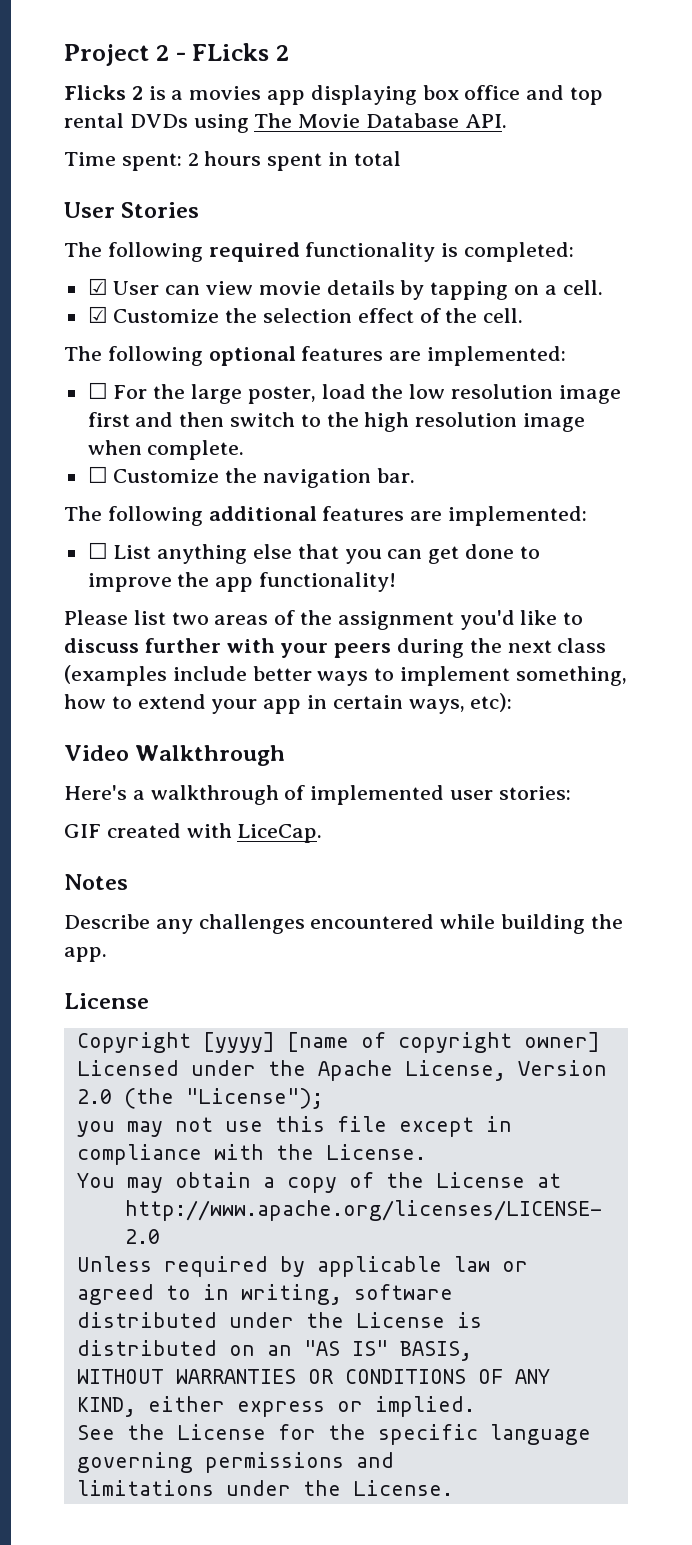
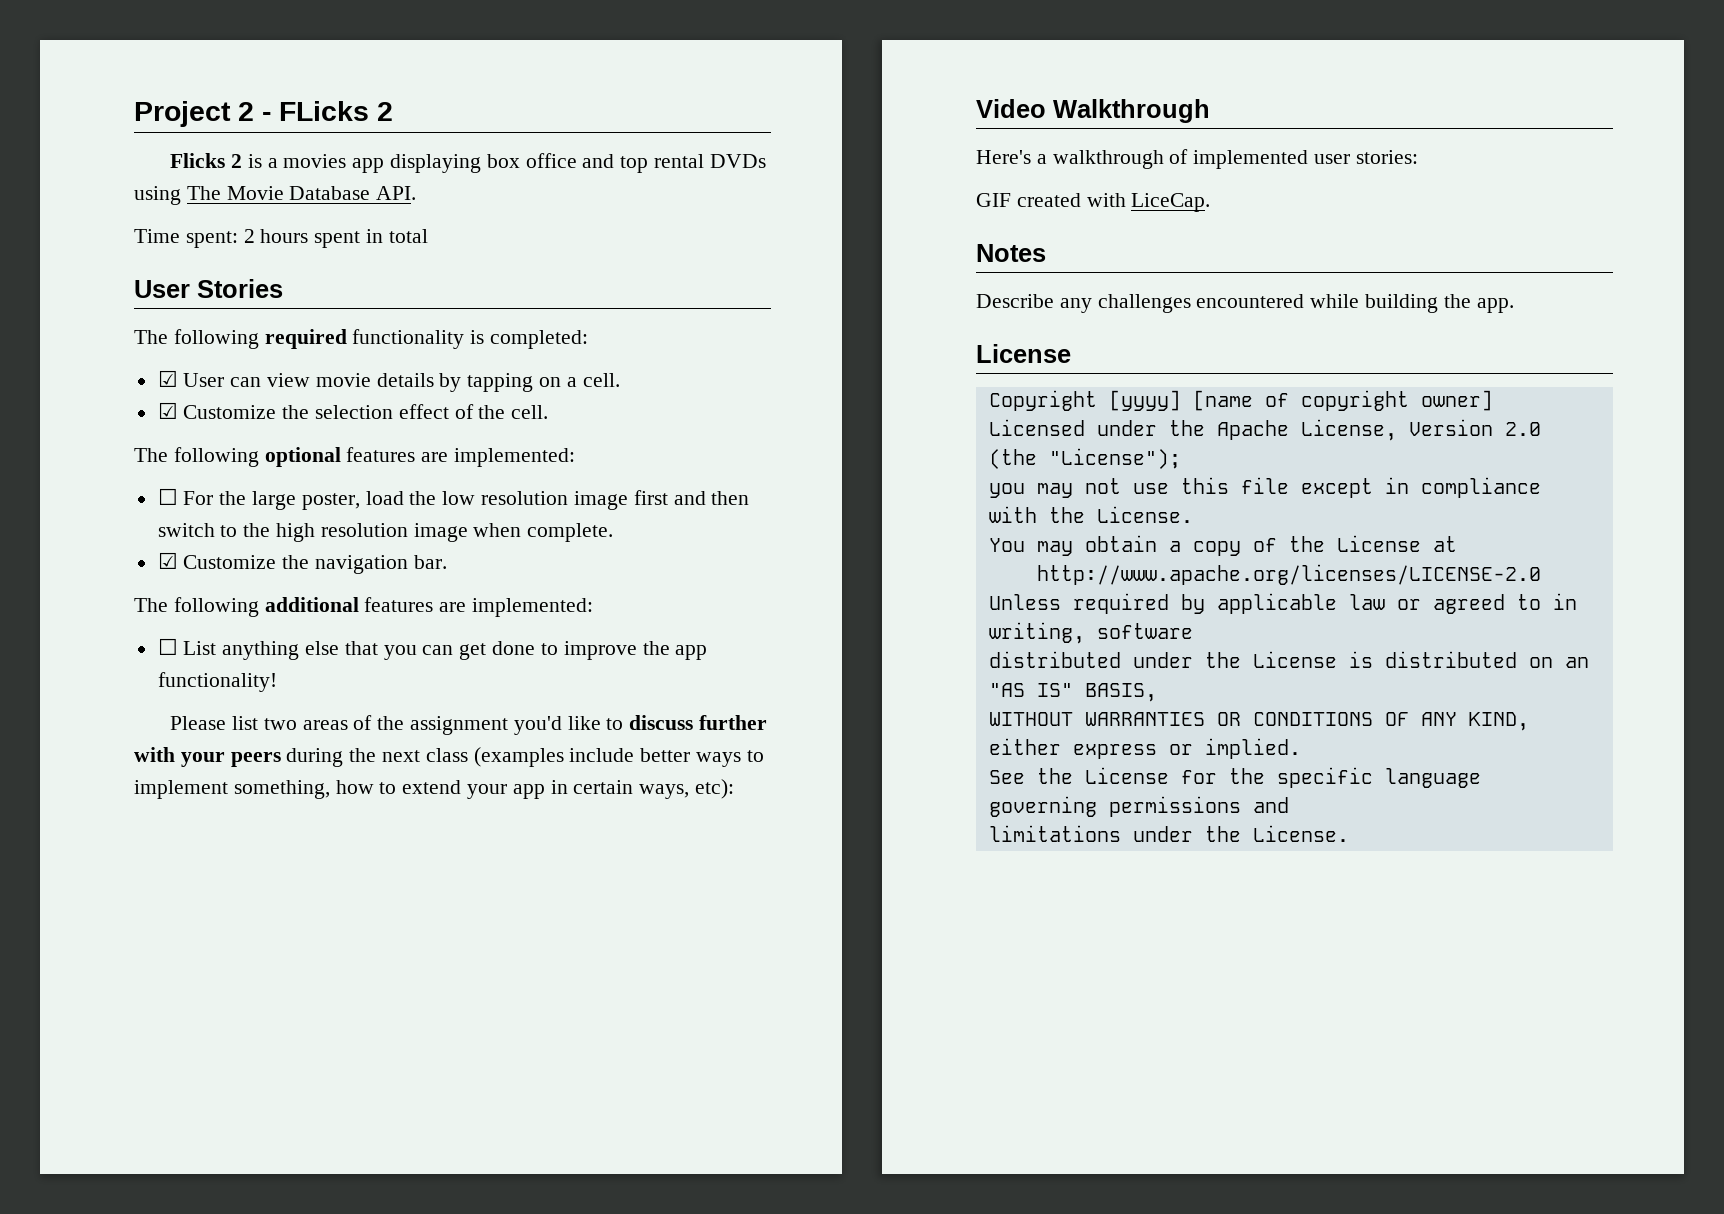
- ☐ Customize the navigation bar.
+ ☑ Customize the navigation bar.

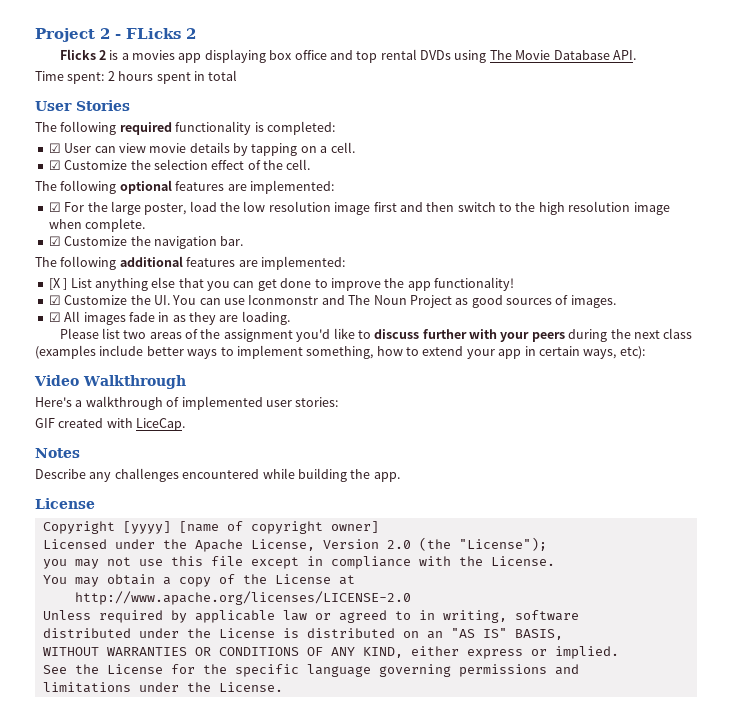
- ☐ For the large poster, load the low resolution image first and then switch to the high resolution image when complete.
+ ☑ For the large poster, load the low resolution image first and then switch to the high resolution image when complete.
- ☐ List anything else that you can get done to improve the app functionality!
+ [X ] List anything else that you can get done to improve the app functionality!
+ ☑ Customize the UI. You can use Iconmonstr and The Noun Project as good sources of images.
+ ☑ All images fade in as they are loading.

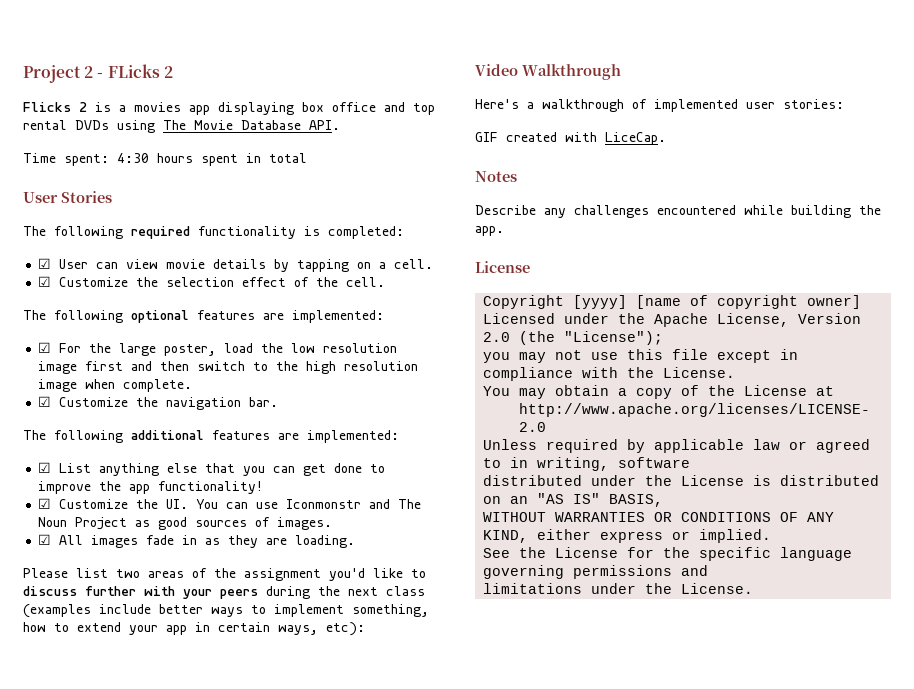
- Time spent: 2 hours spent in total
+ Time spent: 4:30 hours spent in total
- [X ] List anything else that you can get done to improve the app functionality!
+ ☑ List anything else that you can get done to improve the app functionality!

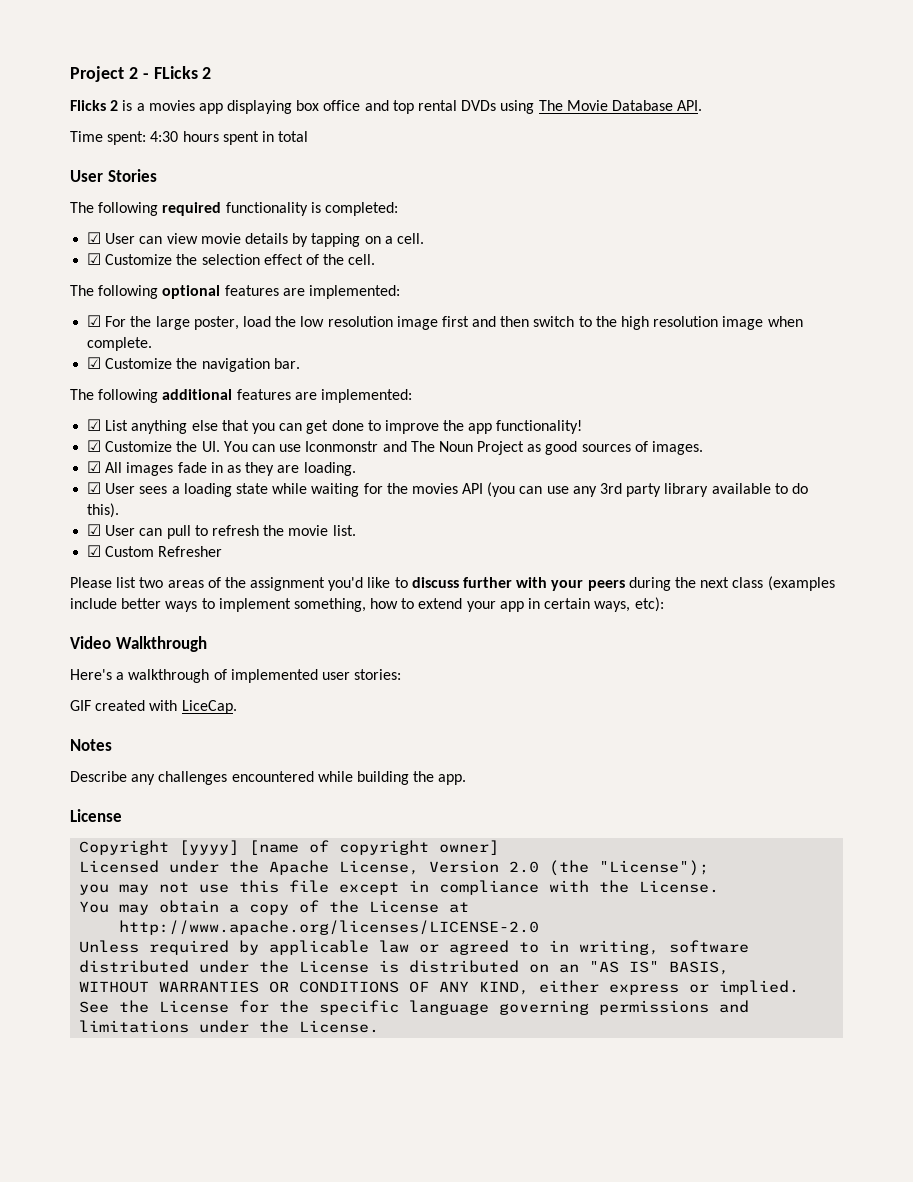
+ ☑ User sees a loading state while waiting for the movies API (you can use any 3rd party library available to do this).
+ ☑ User can pull to refresh the movie list.
+ ☑ Custom Refresher

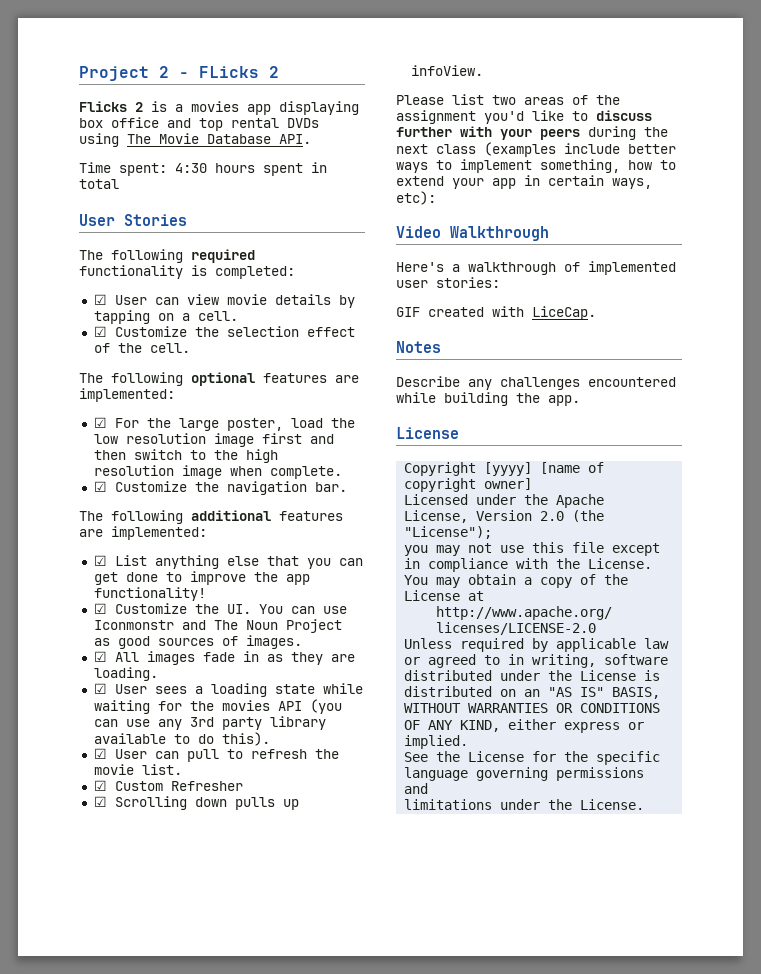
+ ☑ Scrolling down pulls up infoView.

